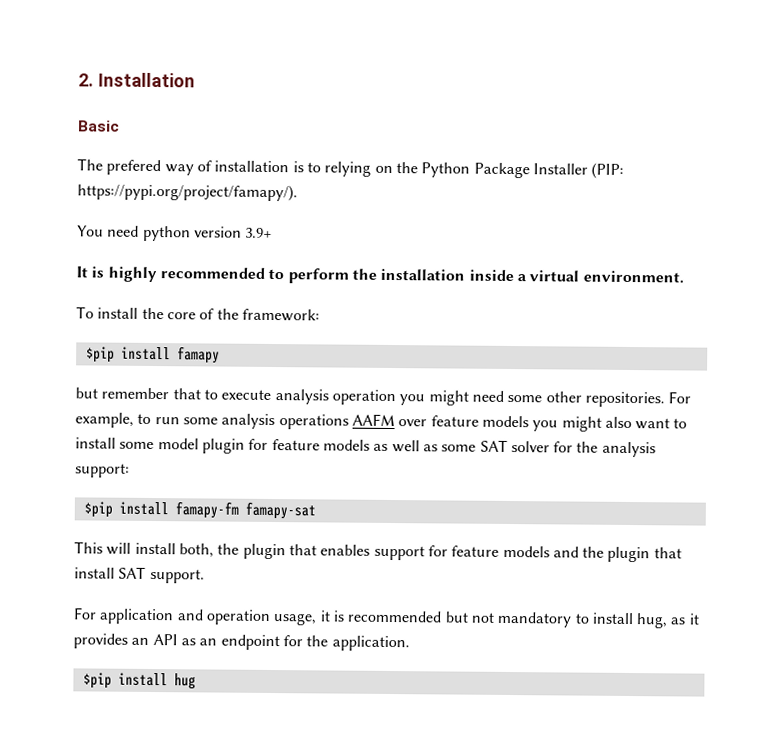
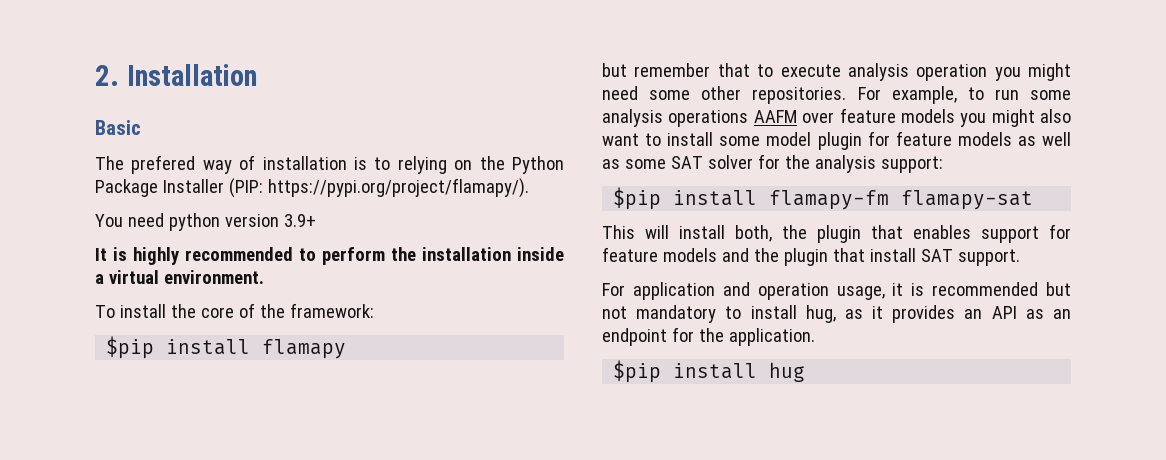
- The prefered way of installation is to relying on the Python Package Installer (PIP: https://pypi.org/project/famapy/).
+ The prefered way of installation is to relying on the Python Package Installer (PIP: https://pypi.org/project/flamapy/).
- $pip install famapy
+ $pip install flamapy
- $pip install famapy-fm famapy-sat
+ $pip install flamapy-fm flamapy-sat

